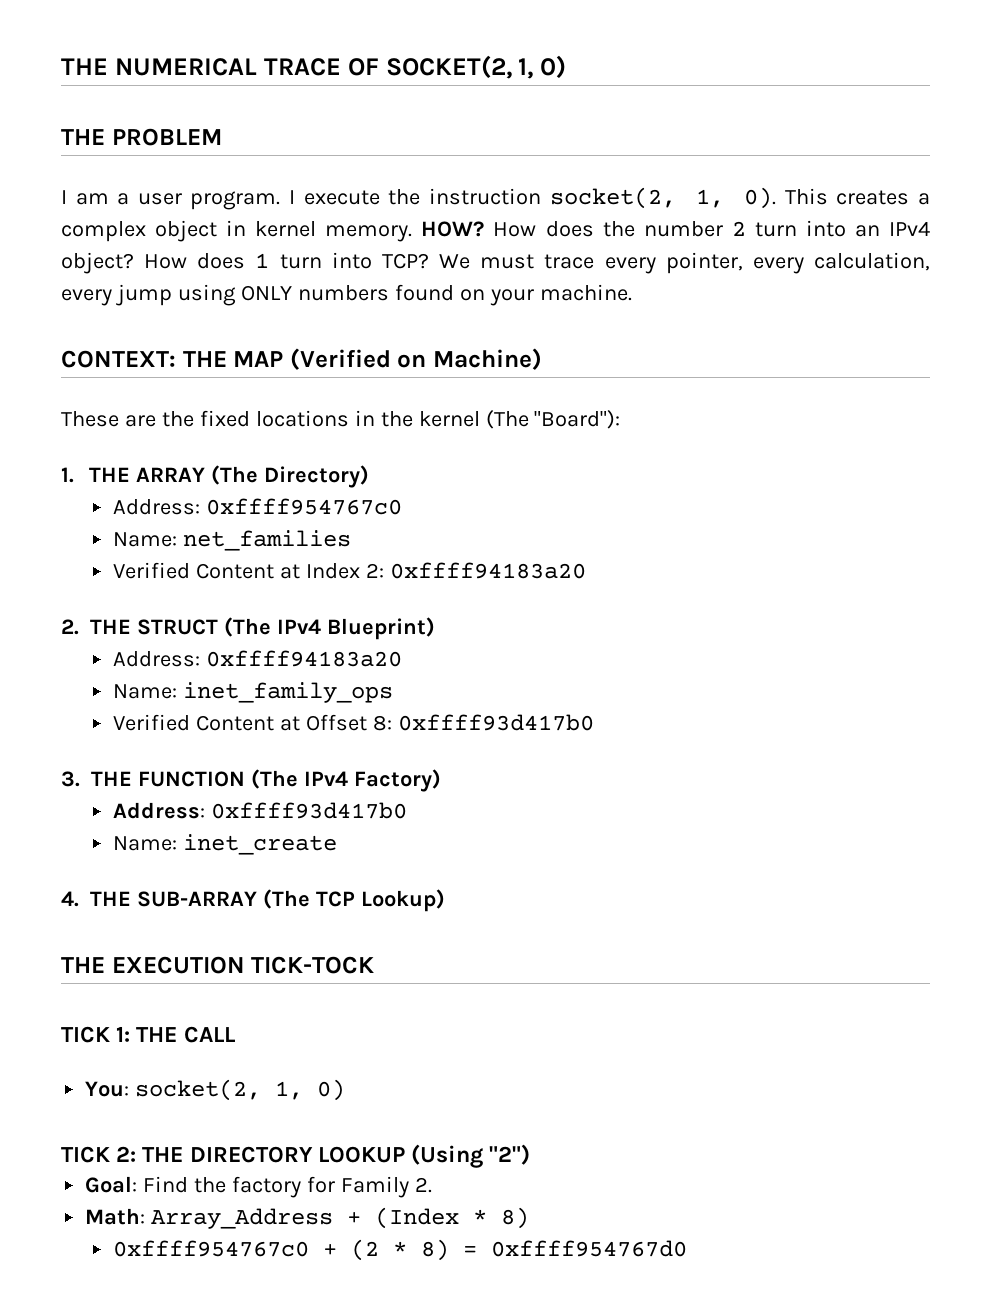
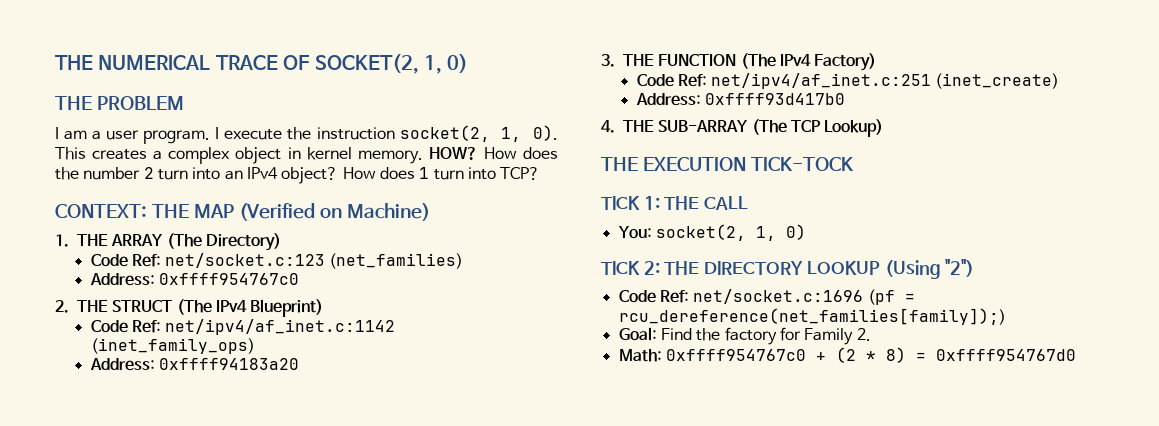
- We must trace every pointer, every calculation, every jump using ONLY numbers found on your machine.
- These are the fixed locations in the kernel (The "Board"):
+ Code Ref: net/socket.c:123 (net_families)
  Address: 0xffff954767c0
- Name: net_families
- Verified Content at Index 2: 0xffff94183a20
+ Code Ref: net/ipv4/af_inet.c:1142 (inet_family_ops)
  Address: 0xffff94183a20
- Name: inet_family_ops
- Verified Content at Offset 8: 0xffff93d417b0
+ Code Ref: net/ipv4/af_inet.c:251 (inet_create)
- Name: inet_create
+ Code Ref: net/socket.c:1696 (pf = rcu_dereference(net_families[family]);)
- Math: Array_Address + (Index * 8)
- 0xffff954767c0 + (2 * 8) = 0xffff954767d0
+ Math: 0xffff954767c0 + (2 * 8) = 0xffff954767d0

